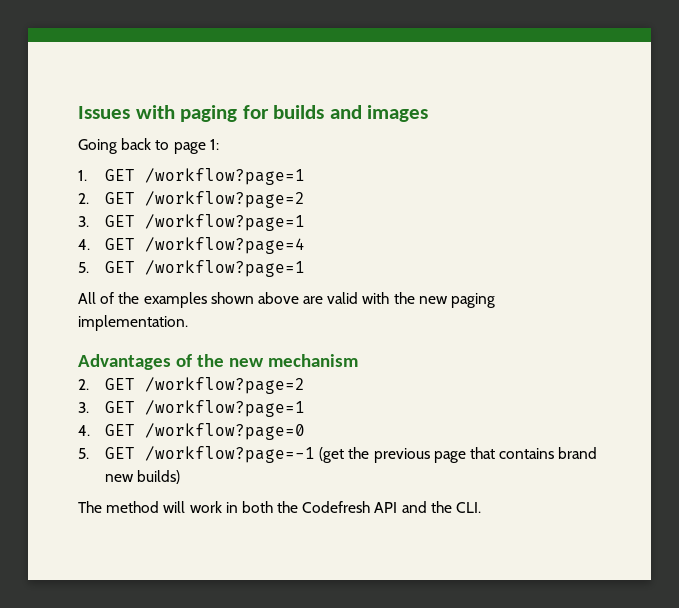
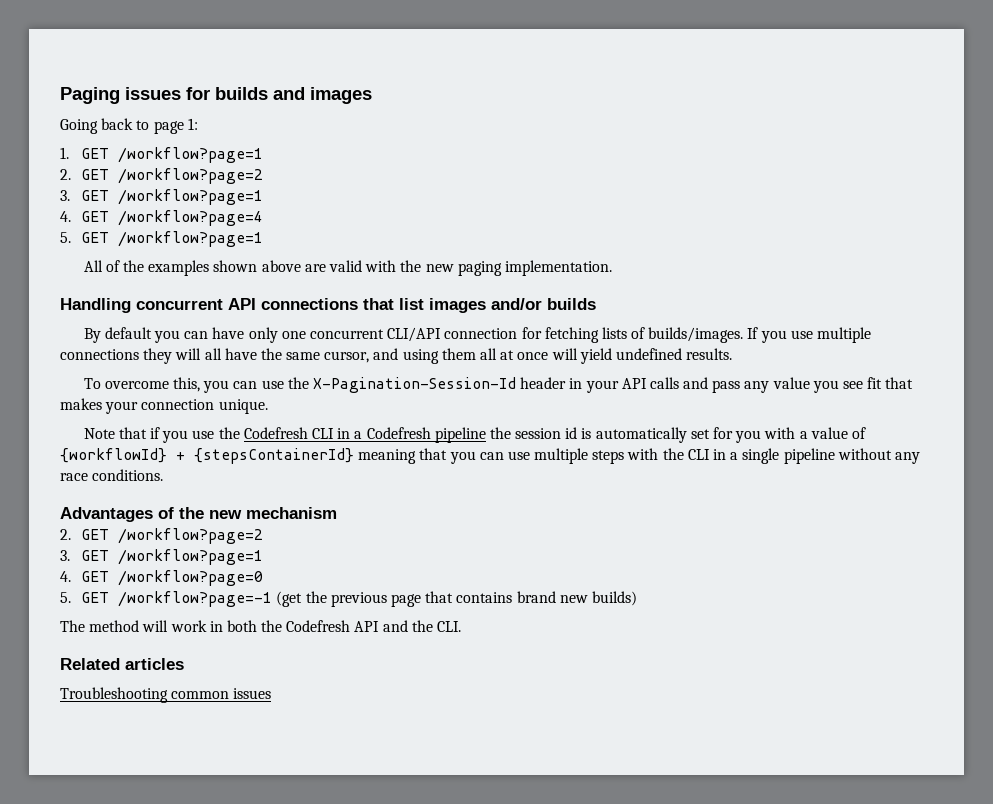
- Issues with paging for builds and images
+ Paging issues for builds and images
+ Handling concurrent API connections that list images and/or builds
+ By default you can have only one concurrent CLI/API connection for fetching lists of builds/images. If you use multiple connections they will all have the same cursor, and using them all at once will yield undefined results.
+ To overcome this, you can use the X-Pagination-Session-Id header in your API calls and pass any value you see fit that makes your connection unique.
+ Note that if you use the Codefresh CLI in a Codefresh pipeline the session id is automatically set for you with a value of {workflowId} + {stepsContainerId} meaning that you can use multiple steps with the CLI in a single pipeline without any race conditions.
+ Related articles
+ Troubleshooting common issues

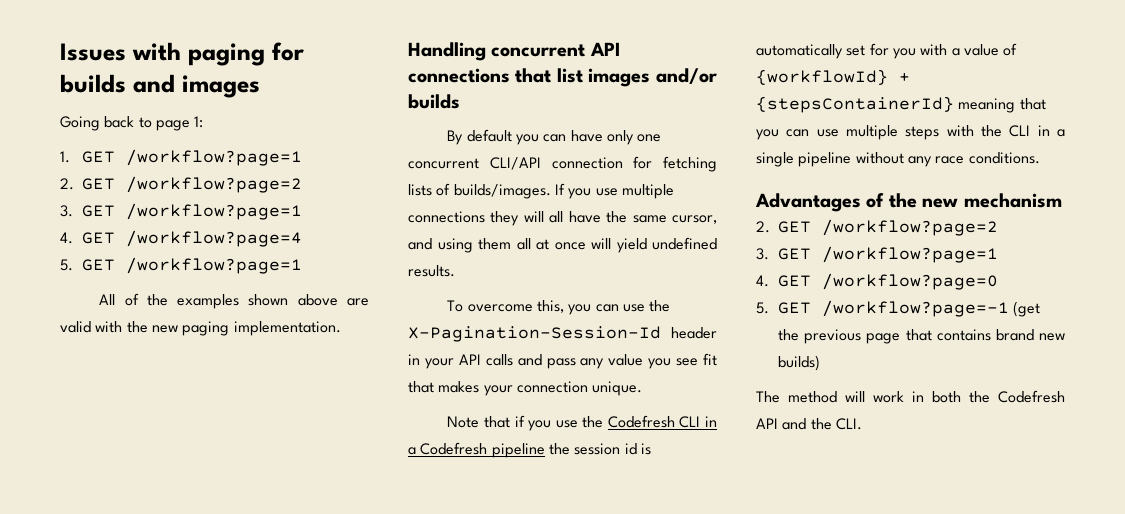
- Paging issues for builds and images
+ Issues with paging for builds and images
- Related articles
- Troubleshooting common issues

